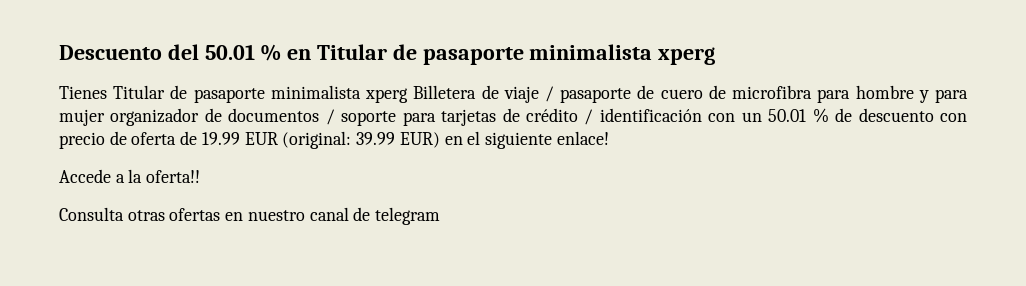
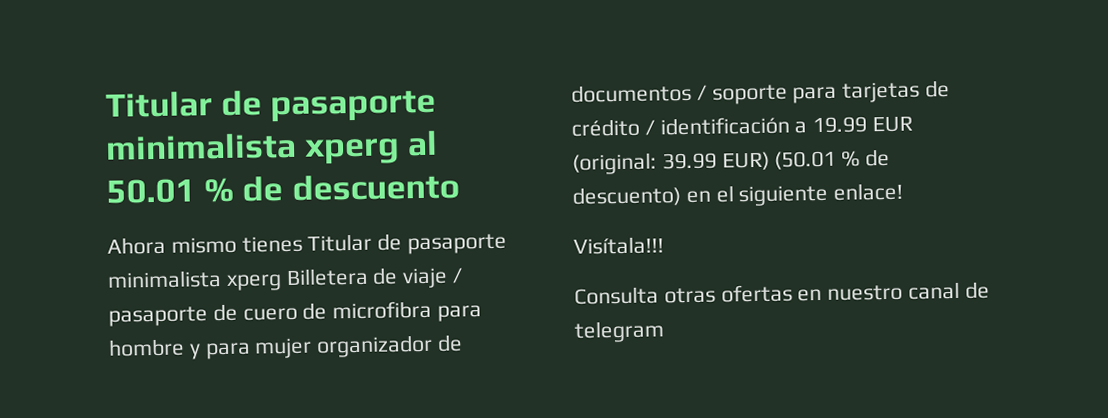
- Descuento del 50.01 % en Titular de pasaporte minimalista xperg
- Tienes Titular de pasaporte minimalista xperg Billetera de viaje / pasaporte de cuero de microfibra para hombre y para mujer organizador de documentos / soporte para tarjetas de crédito / identificación con un 50.01 % de descuento con precio de oferta de 19.99 EUR (original: 39.99 EUR) en el siguiente enlace!
+ Titular de pasaporte minimalista xperg al 50.01 % de descuento
+ Ahora mismo tienes Titular de pasaporte minimalista xperg Billetera de viaje / pasaporte de cuero de microfibra para hombre y para mujer organizador de documentos / soporte para tarjetas de crédito / identificación a 19.99 EUR (original: 39.99 EUR) (50.01 % de descuento) en el siguiente enlace!
- Accede a la oferta!!
+ Visítala!!!

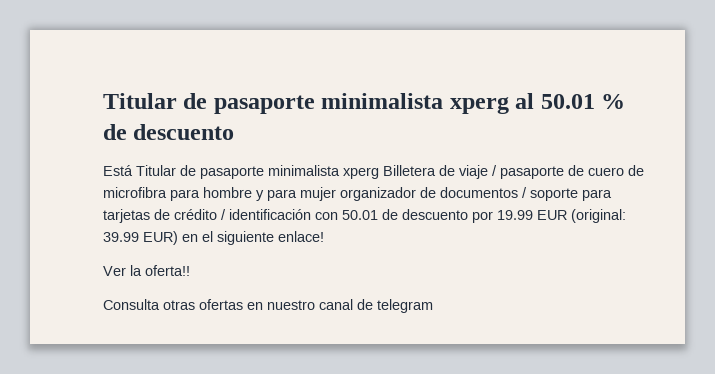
- Ahora mismo tienes Titular de pasaporte minimalista xperg Billetera de viaje / pasaporte de cuero de microfibra para hombre y para mujer organizador de documentos / soporte para tarjetas de crédito / identificación a 19.99 EUR (original: 39.99 EUR) (50.01 % de descuento) en el siguiente enlace!
+ Está Titular de pasaporte minimalista xperg Billetera de viaje / pasaporte de cuero de microfibra para hombre y para mujer organizador de documentos / soporte para tarjetas de crédito / identificación con 50.01 de descuento por 19.99 EUR (original: 39.99 EUR) en el siguiente enlace!
- Visítala!!!
+ Ver la oferta!!

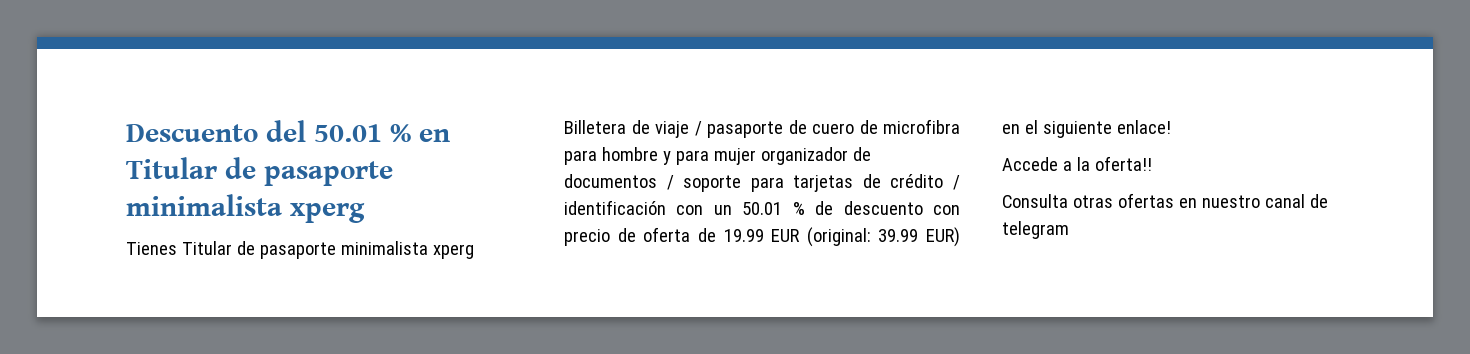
- Titular de pasaporte minimalista xperg al 50.01 % de descuento
- Está Titular de pasaporte minimalista xperg Billetera de viaje / pasaporte de cuero de microfibra para hombre y para mujer organizador de documentos / soporte para tarjetas de crédito / identificación con 50.01 de descuento por 19.99 EUR (original: 39.99 EUR) en el siguiente enlace!
+ Descuento del 50.01 % en Titular de pasaporte minimalista xperg
+ Tienes Titular de pasaporte minimalista xperg Billetera de viaje / pasaporte de cuero de microfibra para hombre y para mujer organizador de documentos / soporte para tarjetas de crédito / identificación con un 50.01 % de descuento con precio de oferta de 19.99 EUR (original: 39.99 EUR) en el siguiente enlace!
- Ver la oferta!!
+ Accede a la oferta!!

